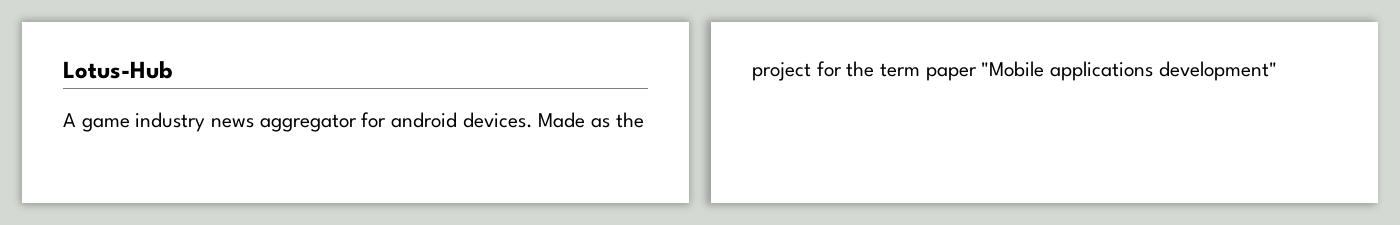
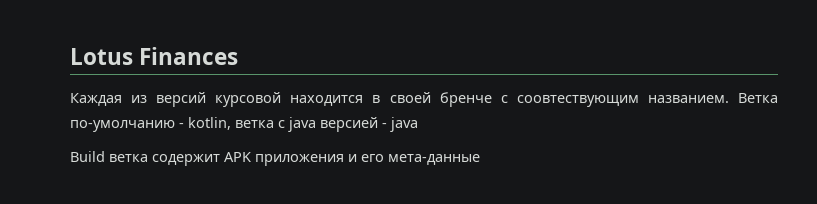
- Lotus-Hub
- A game industry news aggregator for android devices. Made as the project for the term paper "Mobile applications development"
+ Lotus Finances
+ Каждая из версий курсовой находится в своей бренче с соовтествующим названием. Ветка по-умолчанию - kotlin, ветка с java версией - java
+ Build ветка содержит APK приложения и его мета-данные

